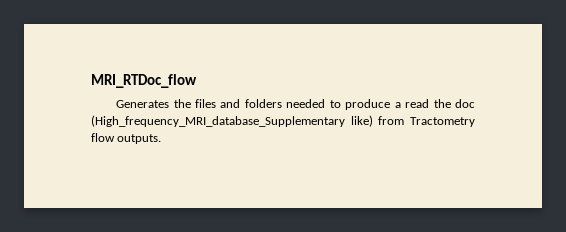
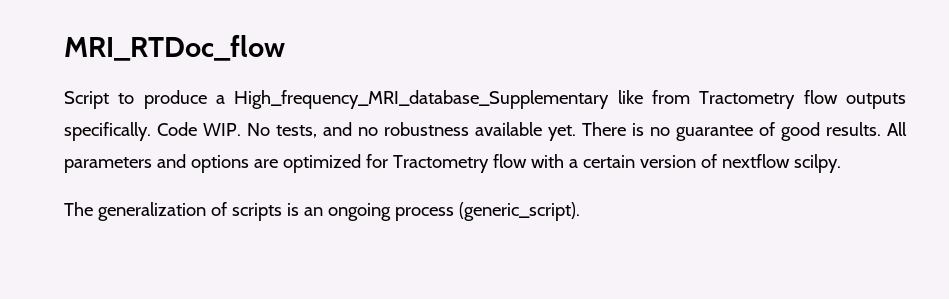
- Generates the files and folders needed to produce a read the doc (High_frequency_MRI_database_Supplementary like) from Tractometry flow outputs.
+ Script to produce a High_frequency_MRI_database_Supplementary like from Tractometry flow outputs specifically. Code WIP. No tests, and no robustness available yet. There is no guarantee of good results. All parameters and options are optimized for Tractometry flow with a certain version of nextflow scilpy.
+ The generalization of scripts is an ongoing process (generic_script).

